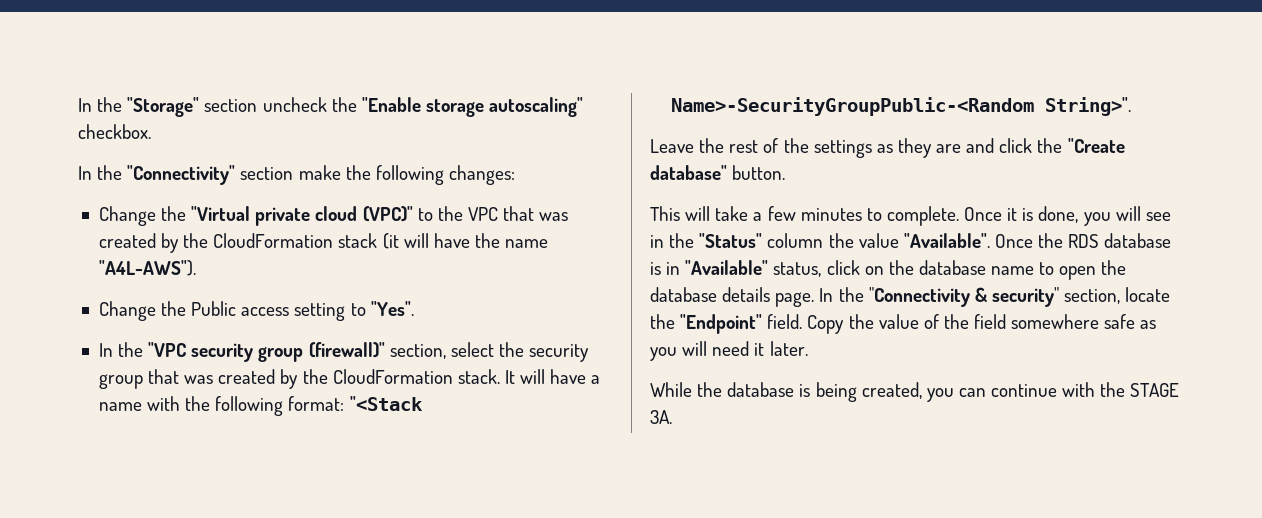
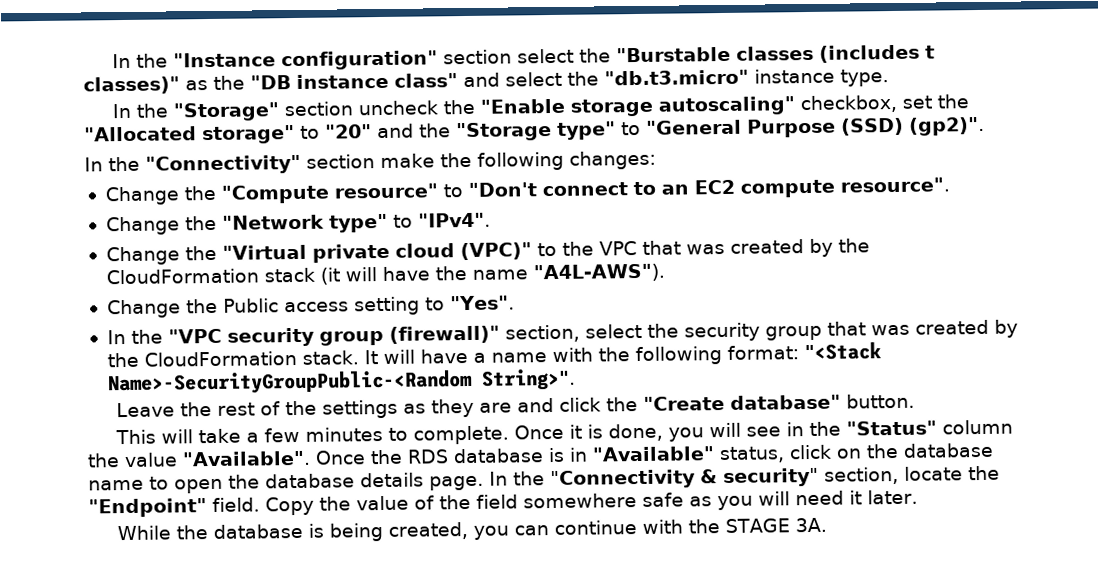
- In the "Storage" section uncheck the "Enable storage autoscaling" checkbox.
+ In the "Instance configuration" section select the "Burstable classes (includes t classes)" as the "DB instance class" and select the "db.t3.micro" instance type.
+ In the "Storage" section uncheck the "Enable storage autoscaling" checkbox, set the "Allocated storage" to "20" and the "Storage type" to "General Purpose (SSD) (gp2)".
+ Change the "Compute resource" to "Don't connect to an EC2 compute resource".
+ Change the "Network type" to "IPv4".

